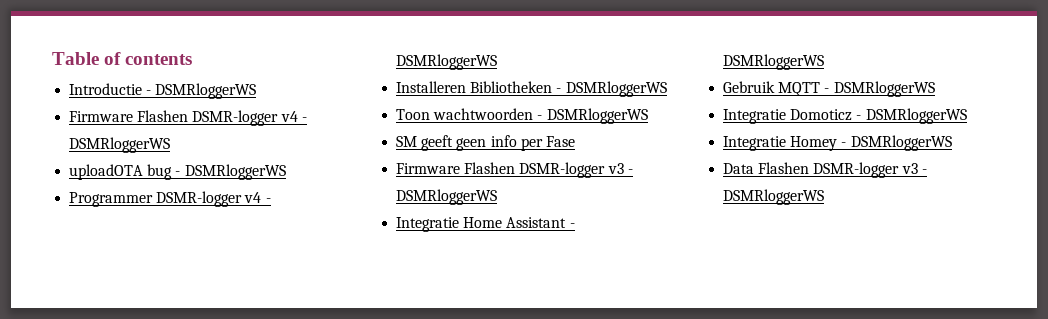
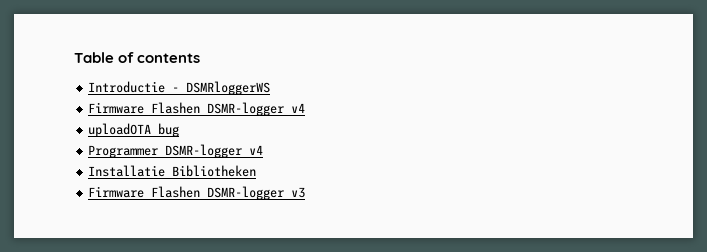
- Firmware Flashen DSMR-logger v4 - DSMRloggerWS
+ Firmware Flashen DSMR-logger v4
- uploadOTA bug - DSMRloggerWS
+ uploadOTA bug
- Programmer DSMR-logger v4 - DSMRloggerWS
- Installeren Bibliotheken - DSMRloggerWS
- Toon wachtwoorden - DSMRloggerWS
- SM geeft geen info per Fase
- Firmware Flashen DSMR-logger v3 - DSMRloggerWS
- Integratie Home Assistant - DSMRloggerWS
- Gebruik MQTT - DSMRloggerWS
- Integratie Domoticz - DSMRloggerWS
- Integratie Homey - DSMRloggerWS
- Data Flashen DSMR-logger v3 - DSMRloggerWS
+ Programmer DSMR-logger v4
+ Installatie Bibliotheken
+ Firmware Flashen DSMR-logger v3

